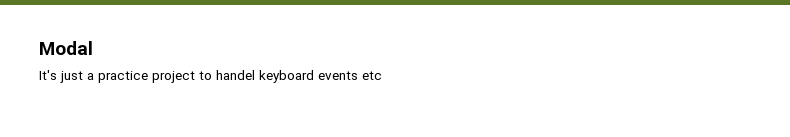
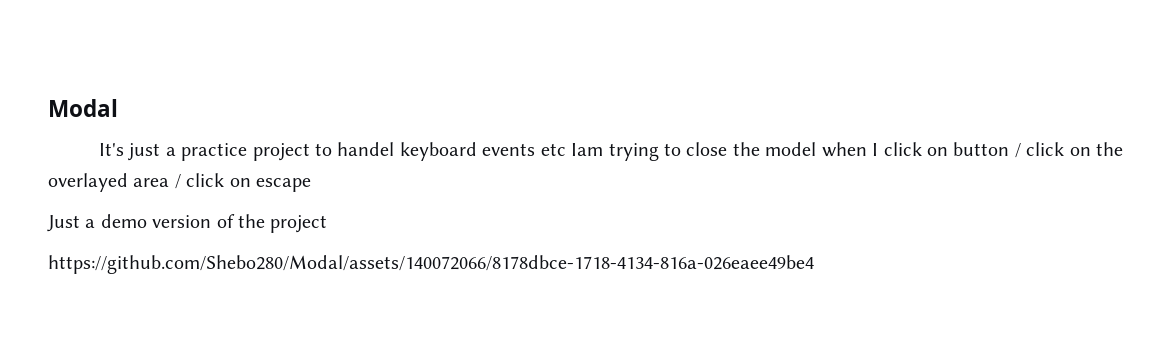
- It's just a practice project to handel keyboard events etc
+ It's just a practice project to handel keyboard events etc Iam trying to close the model when I click on button / click on the overlayed area / click on escape
+ Just a demo version of the project
+ https://github.com/Shebo280/Modal/assets/140072066/8178dbce-1718-4134-816a-026eaee49be4

